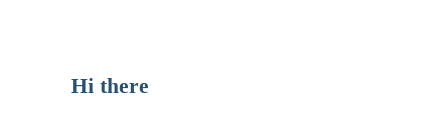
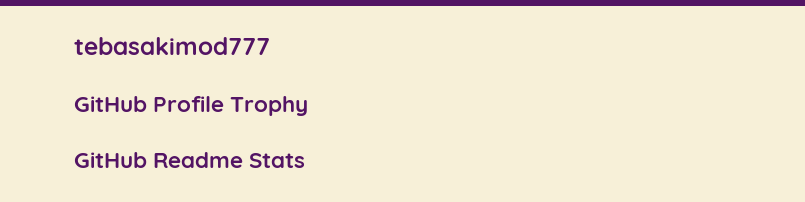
- Hi there
+ tebasakimod777
+ GitHub Profile Trophy
+ GitHub Readme Stats

